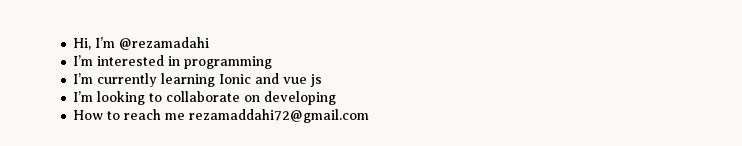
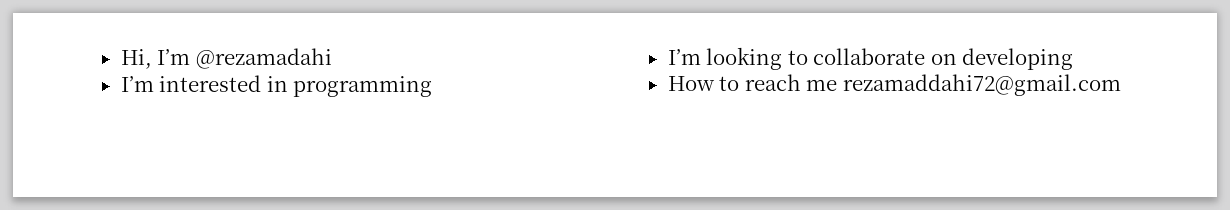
- I’m currently learning Ionic and vue js

